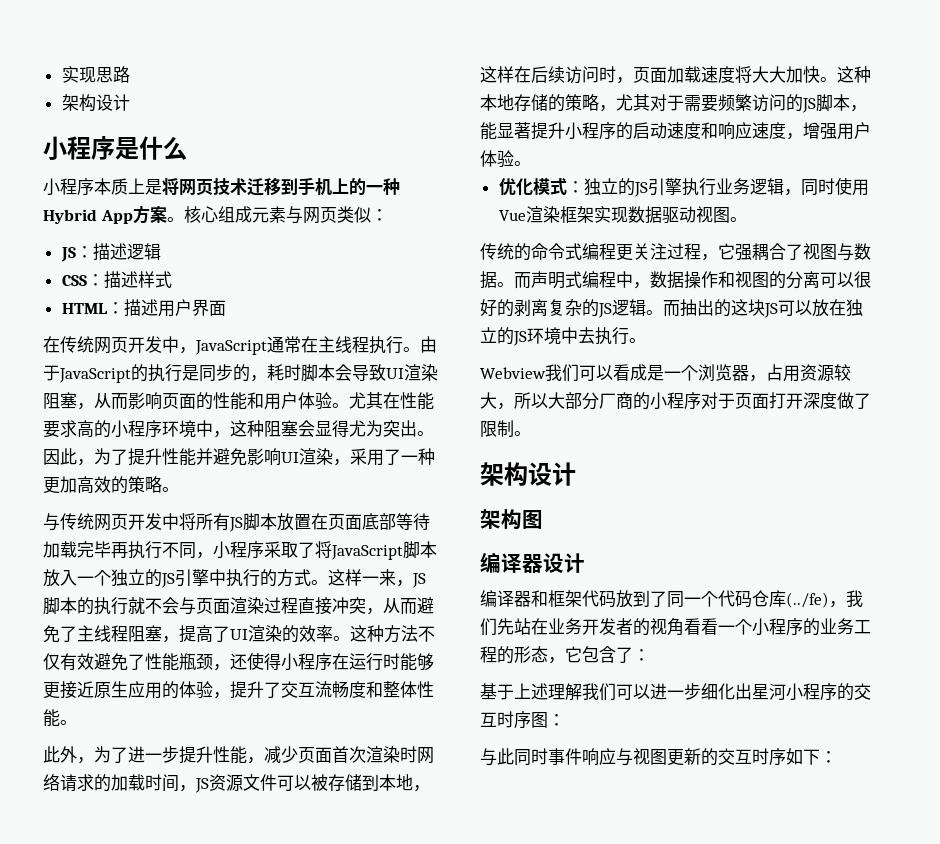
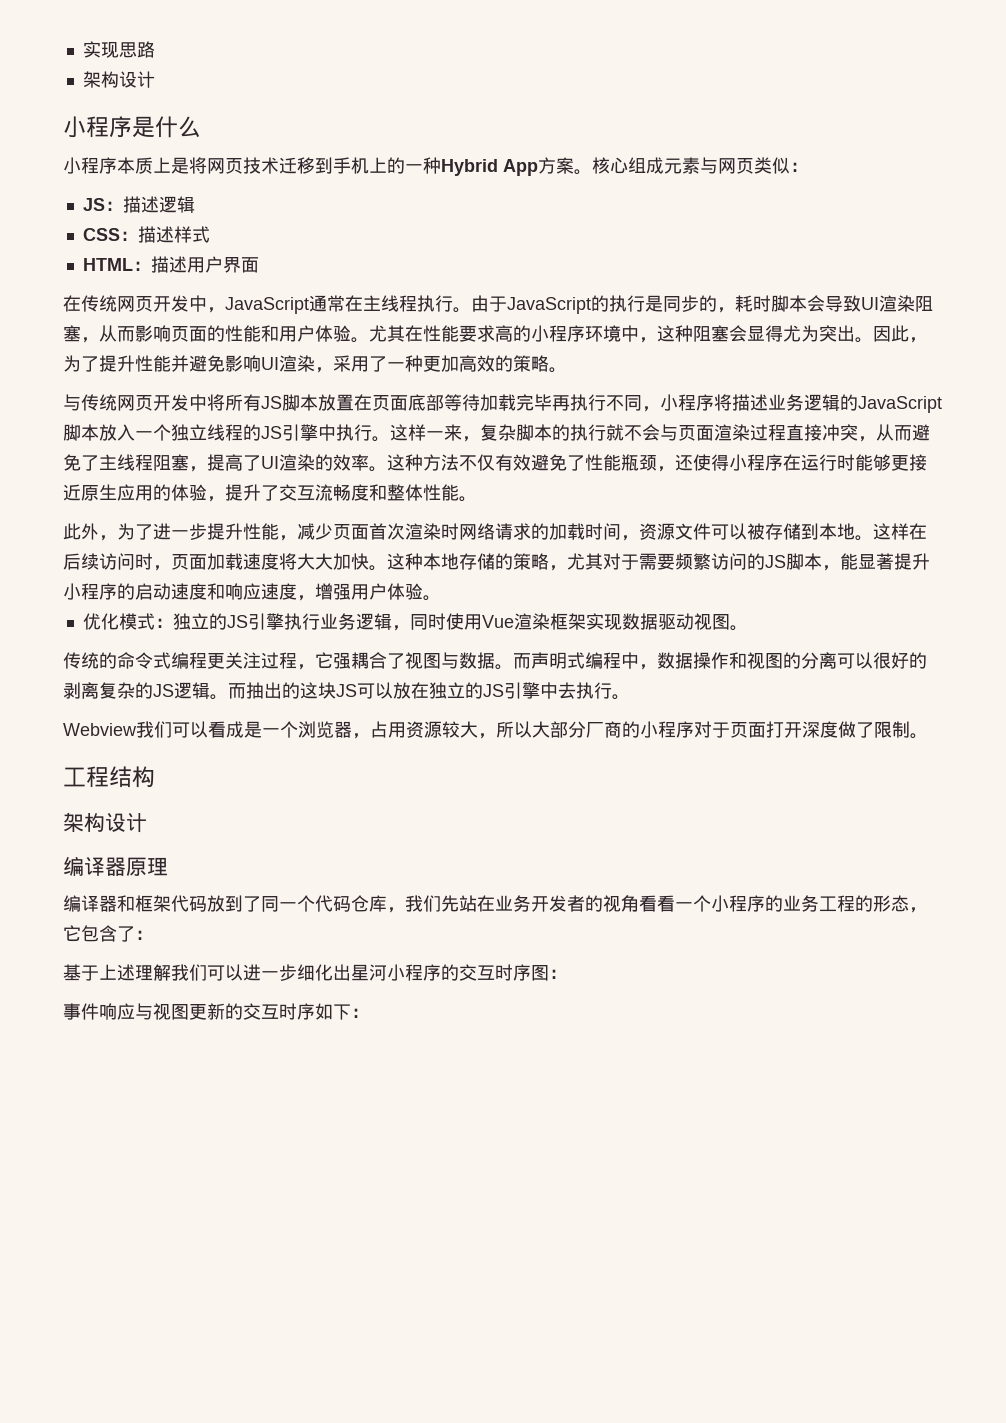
- 与传统网页开发中将所有JS脚本放置在页面底部等待加载完毕再执行不同，小程序采取了将JavaScript脚本放入一个独立的JS引擎中执行的方式。
+ 与传统网页开发中将所有JS脚本放置在页面底部等待加载完毕再执行不同，小程序将描述业务逻辑的JavaScript脚本放入一个独立线程的JS引擎中执行。
- 这样一来，JS脚本的执行就不会与页面渲染过程直接冲突，从而避免了主线程阻塞，提高了UI渲染的效率。
+ 这样一来，复杂脚本的执行就不会与页面渲染过程直接冲突，从而避免了主线程阻塞，提高了UI渲染的效率。
- 此外，为了进一步提升性能，减少页面首次渲染时网络请求的加载时间，JS资源文件可以被存储到本地，这样在后续访问时，页面加载速度将大大加快。
+ 此外，为了进一步提升性能，减少页面首次渲染时网络请求的加载时间，资源文件可以被存储到本地。这样在后续访问时，页面加载速度将大大加快。
- 而抽出的这块JS可以放在独立的JS环境中去执行。
+ 而抽出的这块JS可以放在独立的JS引擎中去执行。
  Webview我们可以看成是一个浏览器，占用资源较大，所以大部分厂商的小程序对于页面打开深度做了限制。
+ 工程结构
  架构设计
- 架构图
- 编译器设计
+ 编译器原理
- 编译器和框架代码放到了同一个代码仓库(../fe)，我们先站在业务开发者的视角看看一个小程序的业务工程的形态，它包含了：
+ 编译器和框架代码放到了同一个代码仓库，我们先站在业务开发者的视角看看一个小程序的业务工程的形态，它包含了：
- 与此同时事件响应与视图更新的交互时序如下：
+ 事件响应与视图更新的交互时序如下：

